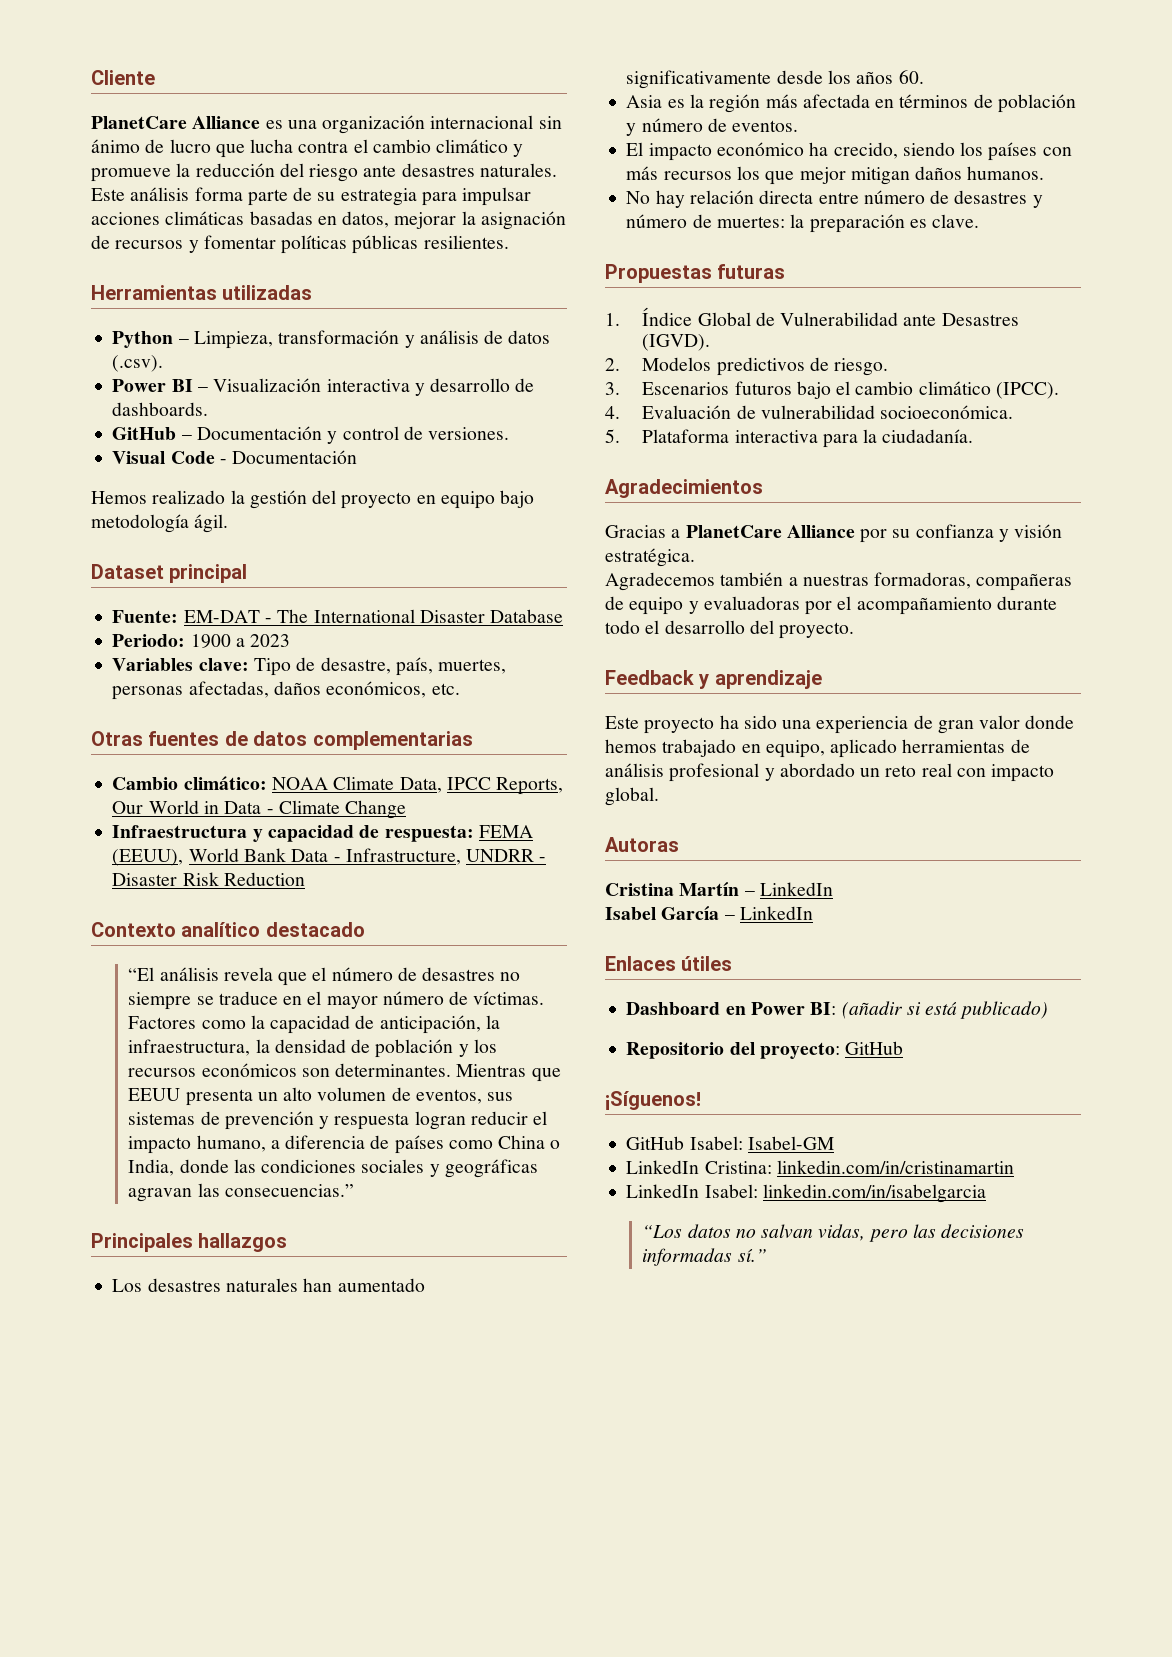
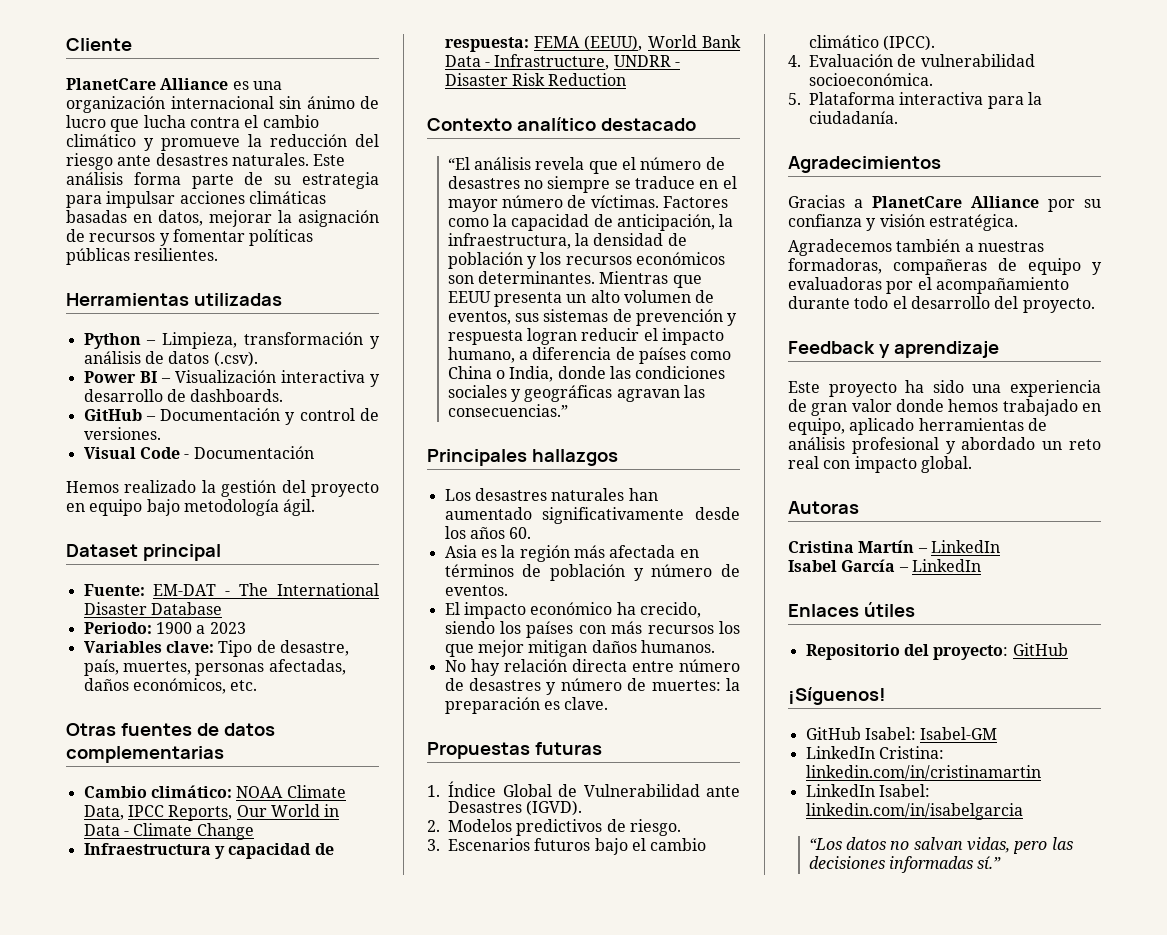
- Dashboard en Power BI: (añadir si está publicado)

